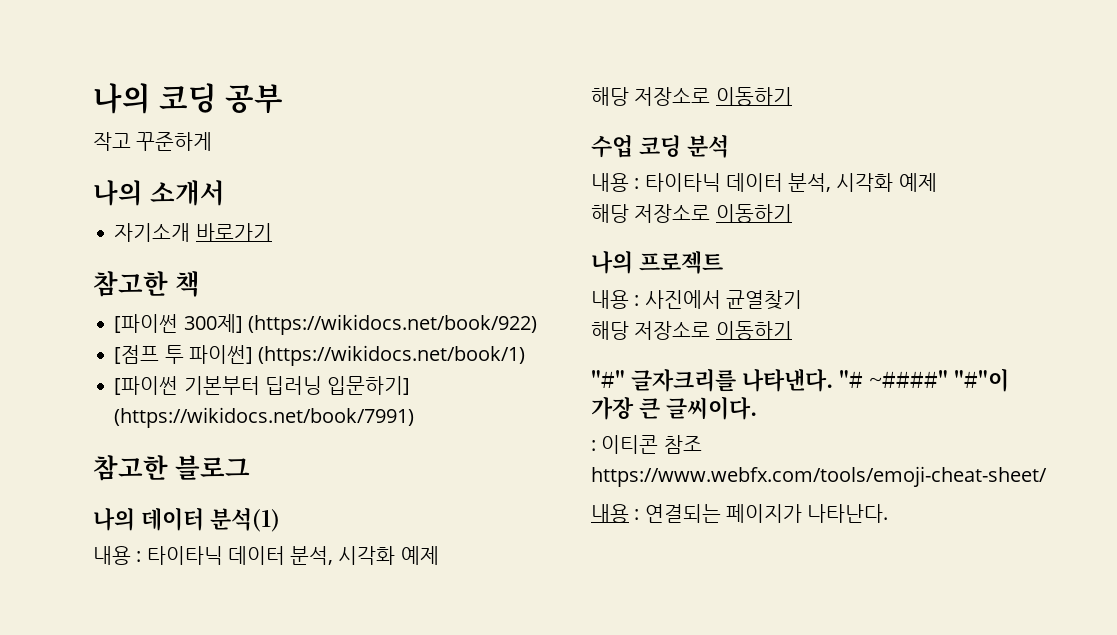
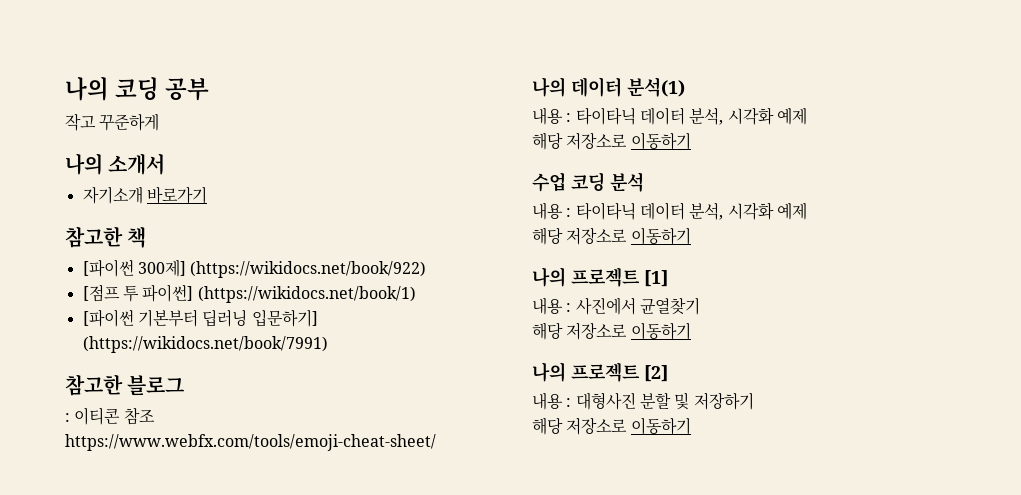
+ : 이티콘 참조 https://www.webfx.com/tools/emoji-cheat-sheet/
- 나의 프로젝트
+ 나의 프로젝트 [1]
- "#" 글자크리를 나타낸다. "# ~####" "#"이 가장 큰 글씨이다.
- : 이티콘 참조 https://www.webfx.com/tools/emoji-cheat-sheet/
- 내용 : 연결되는 페이지가 나타난다.
+ 나의 프로젝트 [2]
+ 내용 : 대형사진 분할 및 저장하기
+ 해당 저장소로 이동하기

